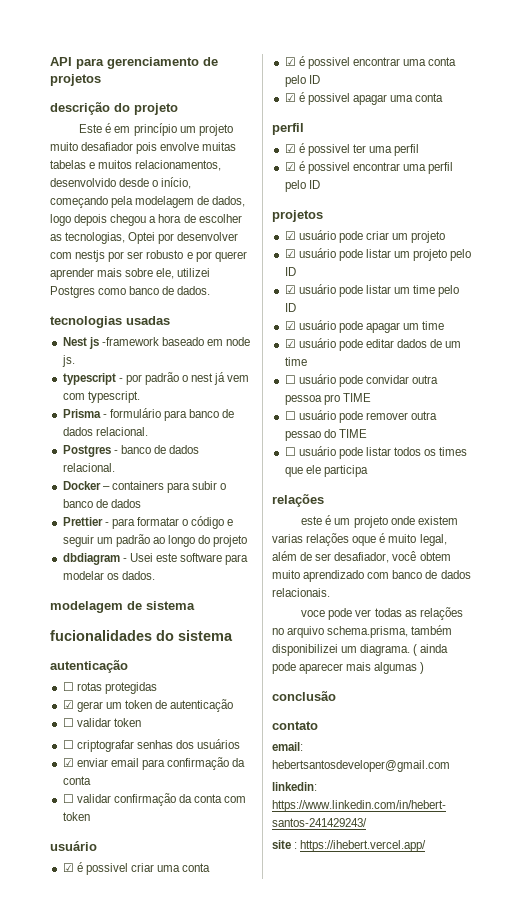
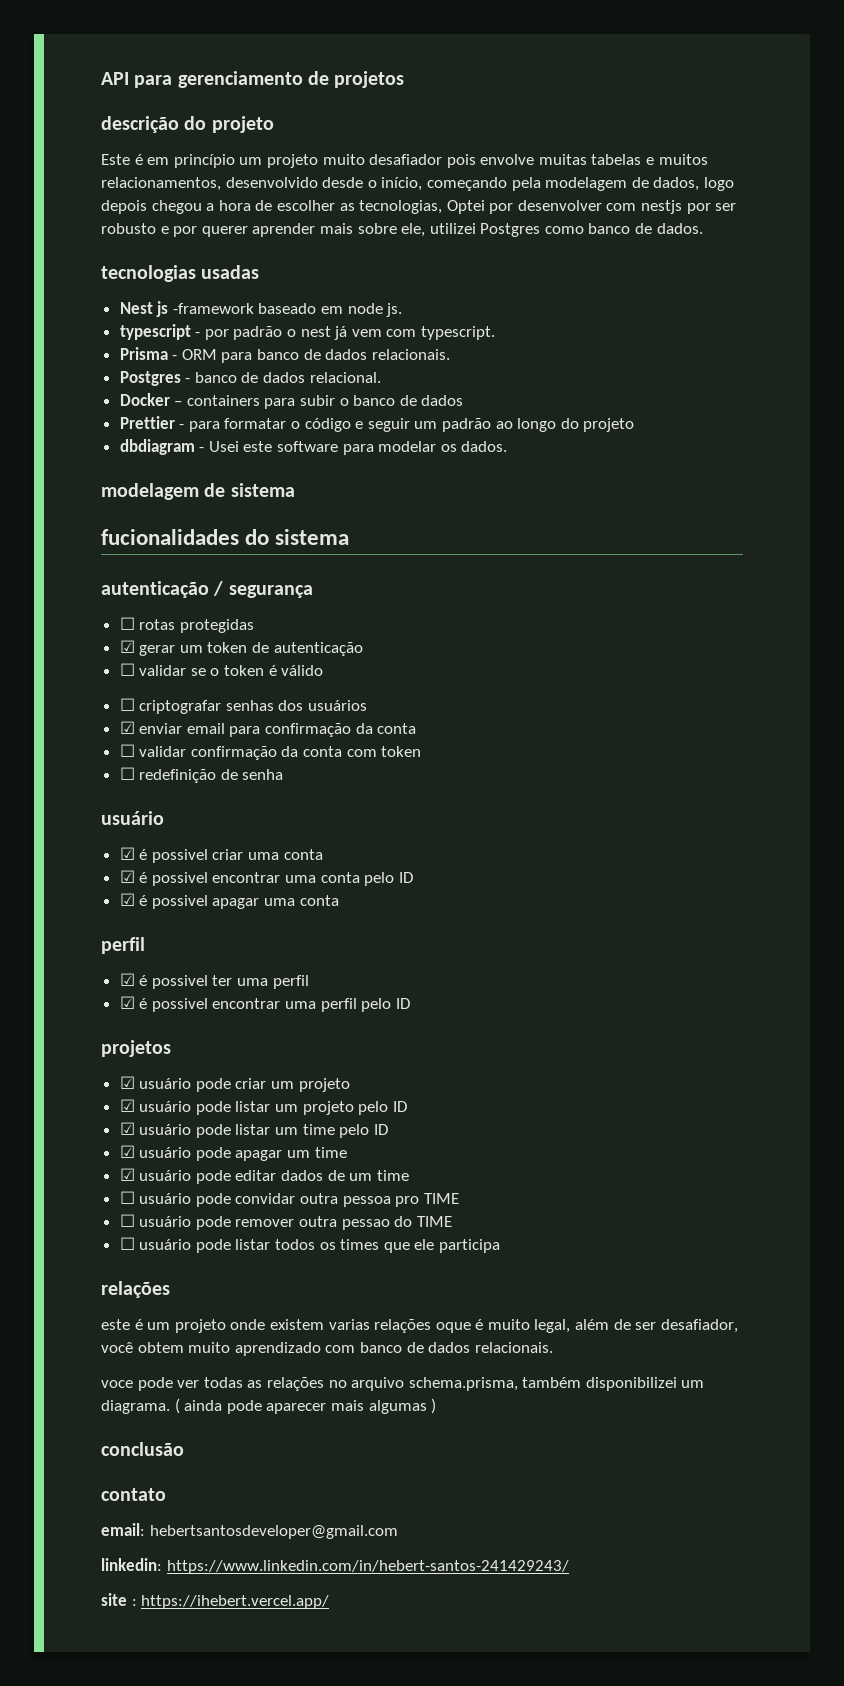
- Prisma - formulário para banco de dados relacional.
+ Prisma - ORM para banco de dados relacionais.
  fucionalidades do sistema
- autenticação
+ autenticação / segurança
- ☐ validar token
+ ☐ validar se o token é válido
+ ☐ redefinição de senha

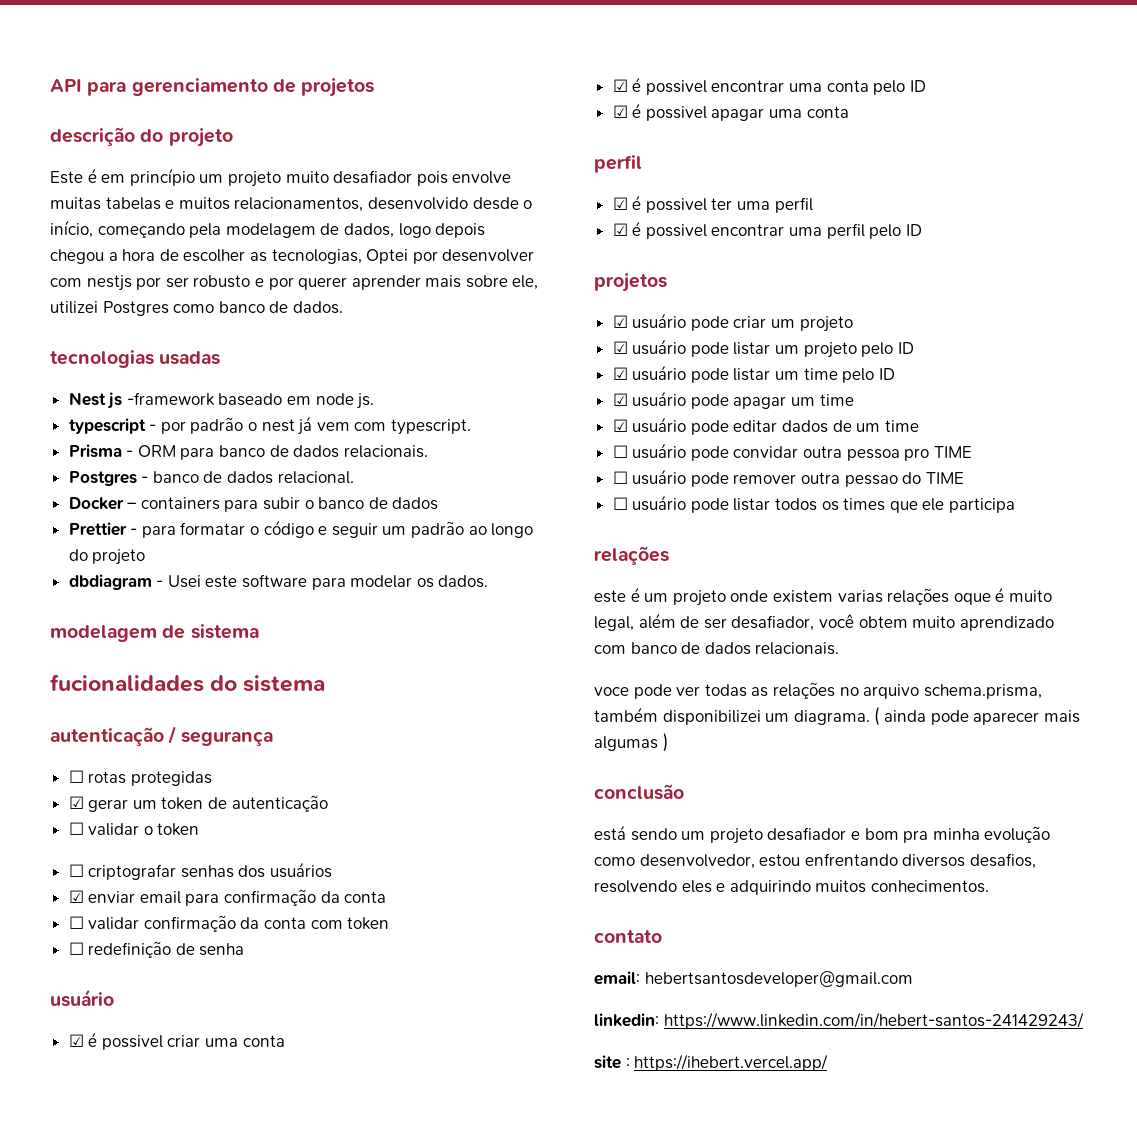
- ☐ validar se o token é válido
+ ☐ validar o token
+ está sendo um projeto desafiador e bom pra minha evolução como desenvolvedor, estou enfrentando diversos desafios, resolvendo eles e adquirindo muitos conhecimentos.

